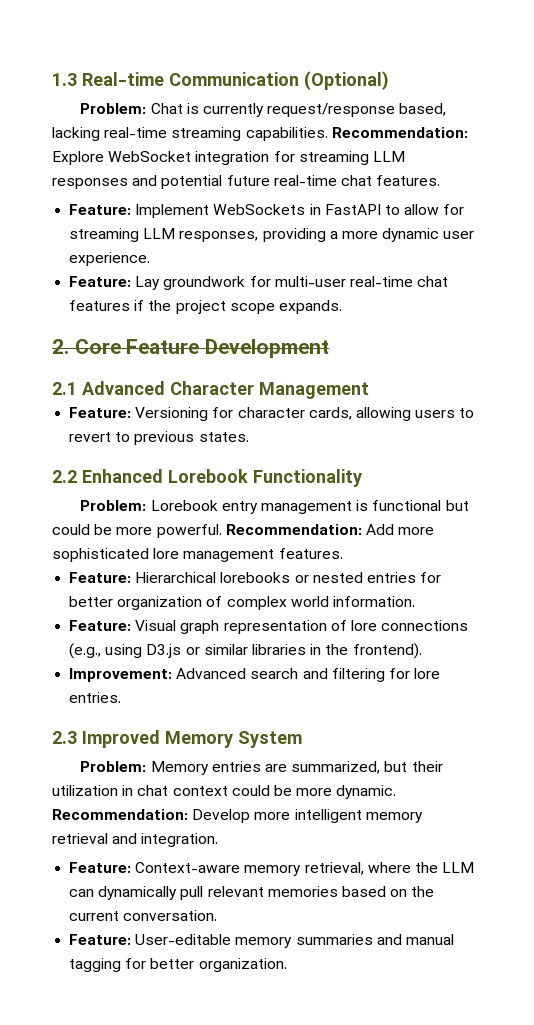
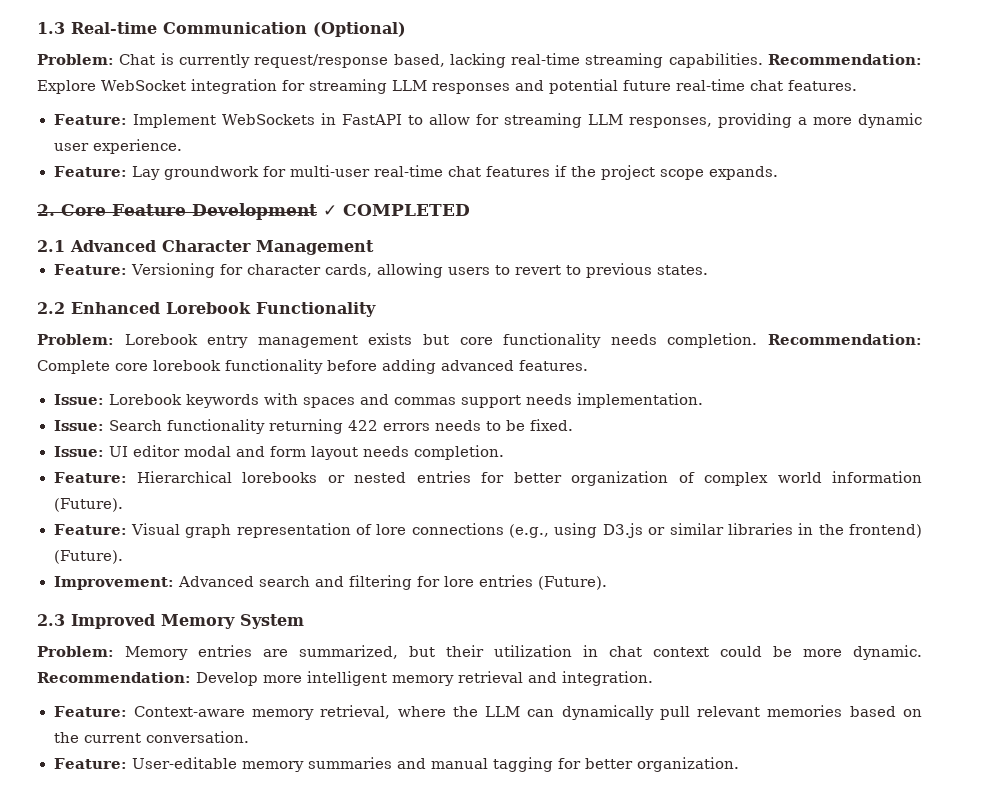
- 2. Core Feature Development
+ 2. Core Feature Development ✓ COMPLETED
- Problem: Lorebook entry management is functional but could be more powerful. Recommendation: Add more sophisticated lore management features.
+ Problem: Lorebook entry management exists but core functionality needs completion. Recommendation: Complete core lorebook functionality before adding advanced features.
+ Issue: Lorebook keywords with spaces and commas support needs implementation.
+ Issue: Search functionality returning 422 errors needs to be fixed.
+ Issue: UI editor modal and form layout needs completion.
- Feature: Hierarchical lorebooks or nested entries for better organization of complex world information.
+ Feature: Hierarchical lorebooks or nested entries for better organization of complex world information (Future).
- Feature: Visual graph representation of lore connections (e.g., using D3.js or similar libraries in the frontend).
+ Feature: Visual graph representation of lore connections (e.g., using D3.js or similar libraries in the frontend) (Future).
- Improvement: Advanced search and filtering for lore entries.
+ Improvement: Advanced search and filtering for lore entries (Future).

